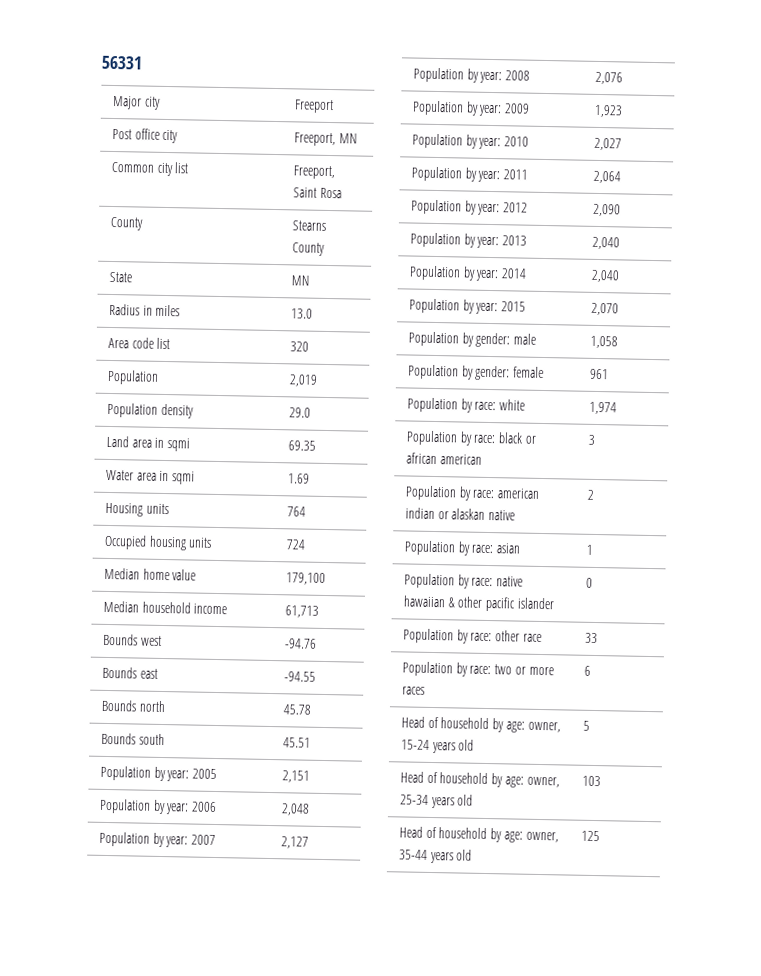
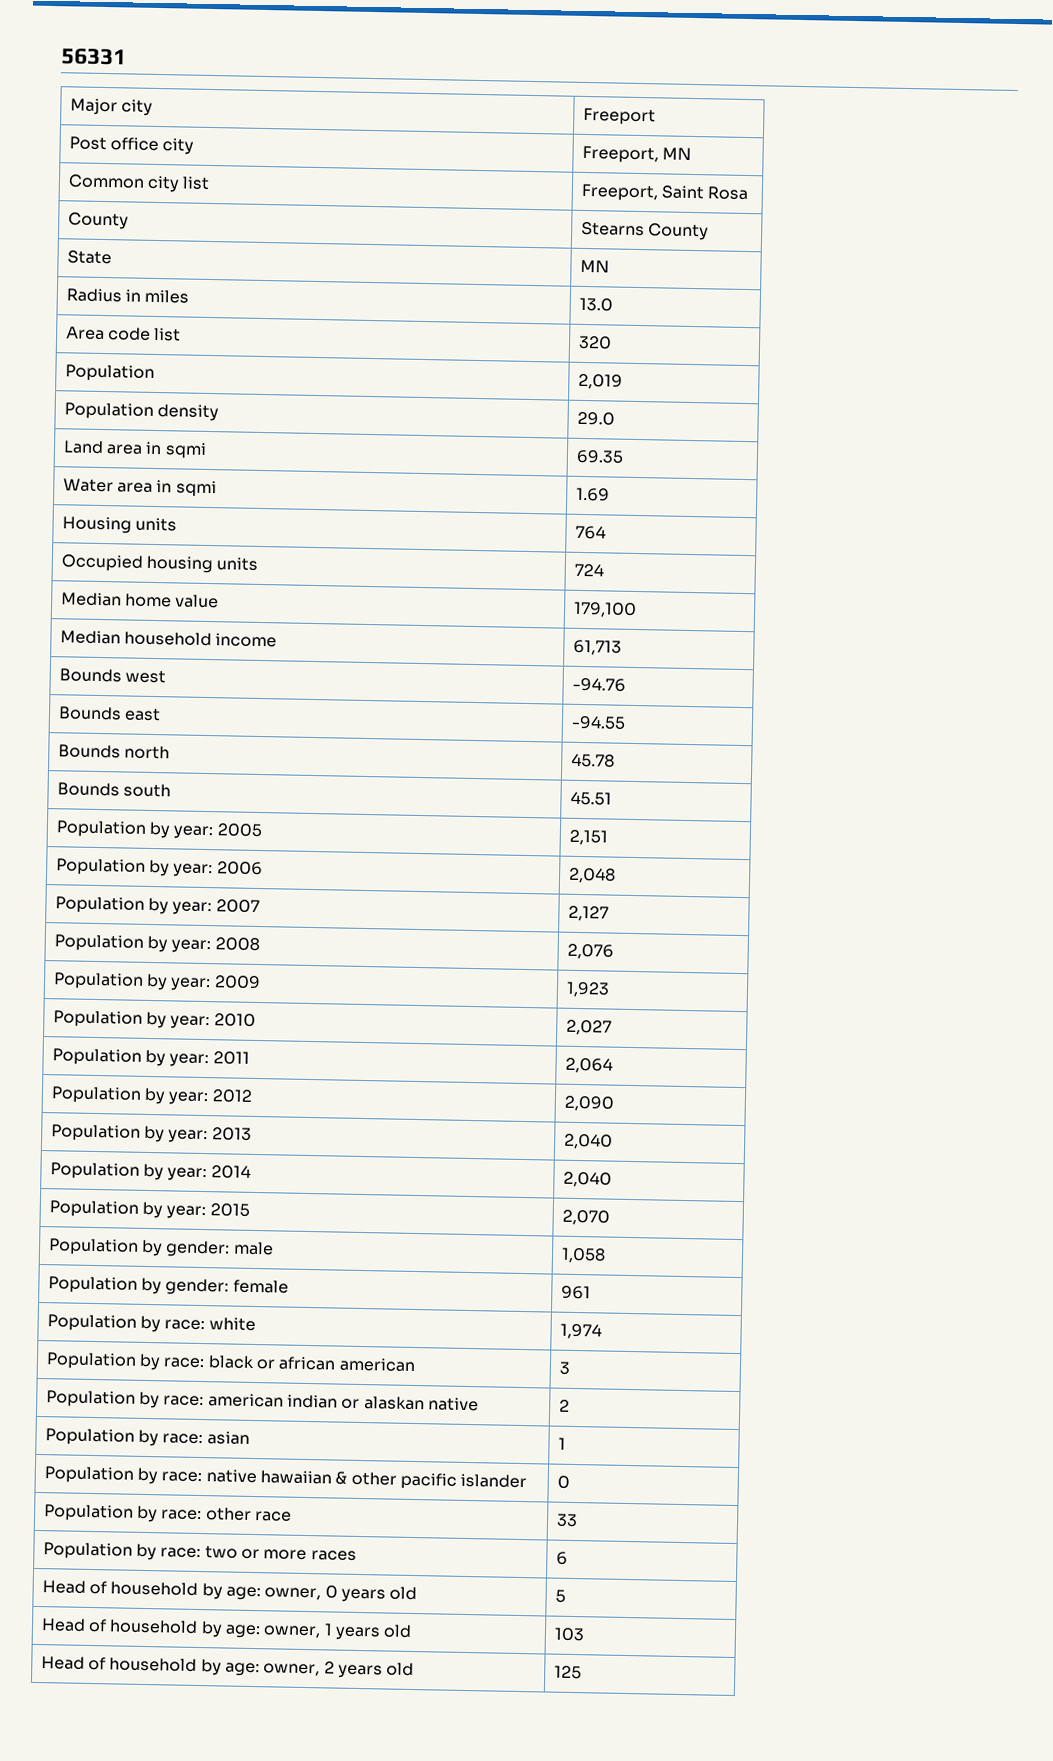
- Head of household by age: owner, 15-24 years old | 5
+ Head of household by age: owner, 0 years old | 5
- Head of household by age: owner, 25-34 years old | 103
+ Head of household by age: owner, 1 years old | 103
- Head of household by age: owner, 35-44 years old | 125
+ Head of household by age: owner, 2 years old | 125

